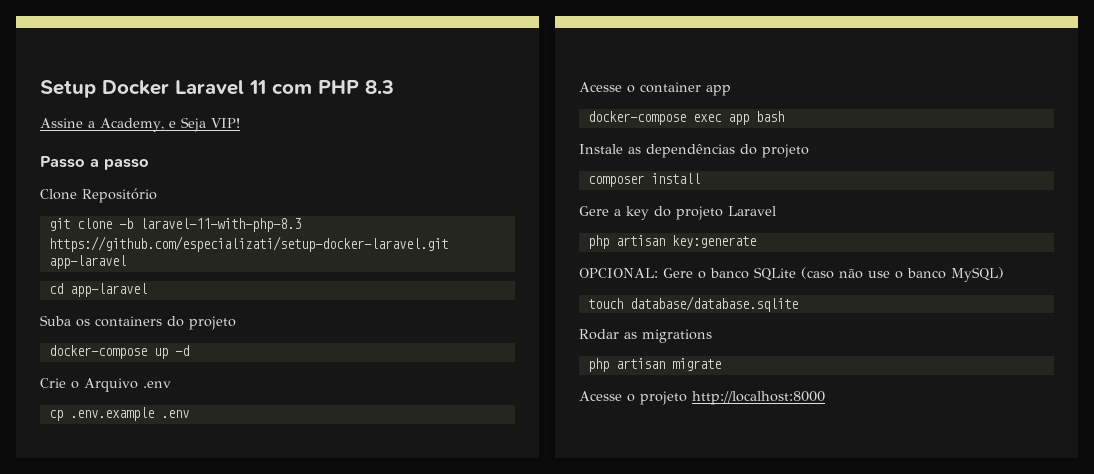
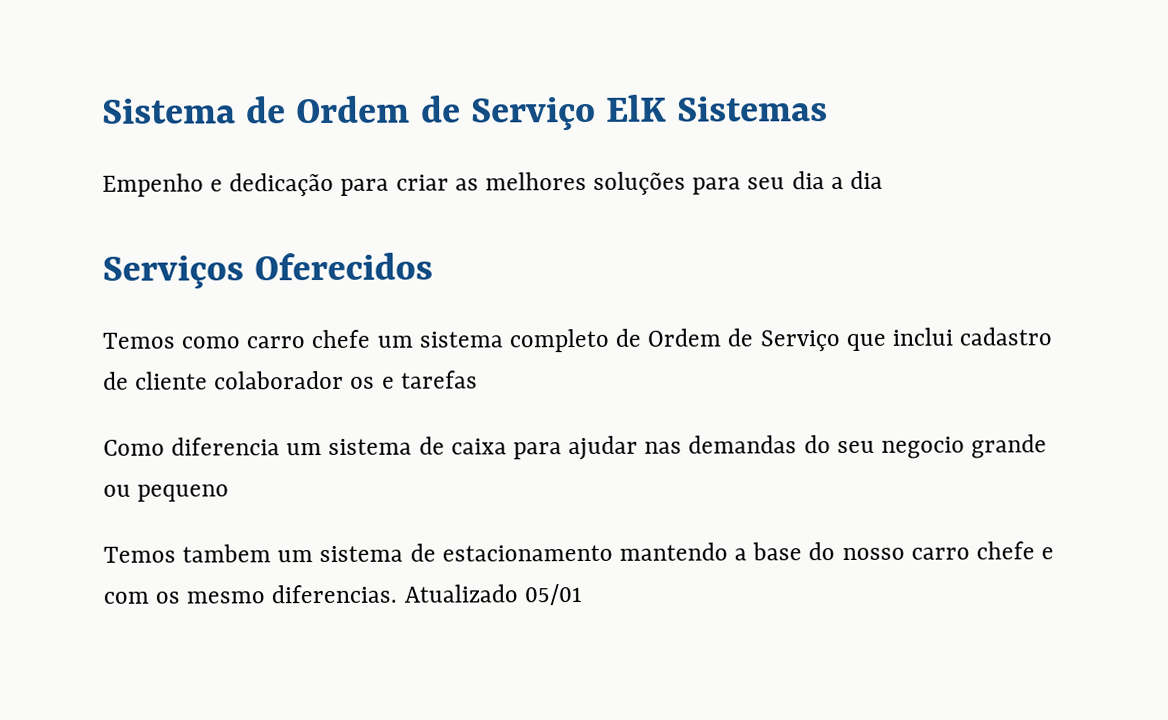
- Setup Docker Laravel 11 com PHP 8.3
- Assine a Academy, e Seja VIP!
- Passo a passo
- Clone Repositório
- git clone -b laravel-11-with-php-8.3 https://github.com/especializati/setup-docker-laravel.git app-laravel
- cd app-laravel
- Suba os containers do projeto
- docker-compose up -d
- Crie o Arquivo .env
- cp .env.example .env
- Acesse o container app
- docker-compose exec app bash
- Instale as dependências do projeto
- composer install
- Gere a key do projeto Laravel
- php artisan key:generate
- OPCIONAL: Gere o banco SQLite (caso não use o banco MySQL)
- touch database/database.sqlite
- Rodar as migrations
- php artisan migrate
- Acesse o projeto http://localhost:8000
+ Sistema de Ordem de Serviço ElK Sistemas
+ Empenho e dedicação para criar as melhores soluções para seu dia a dia
+ Serviços Oferecidos
+ Temos como carro chefe um sistema completo de Ordem de Serviço que inclui cadastro de cliente colaborador os e tarefas
+ Como diferencia um sistema de caixa para ajudar nas demandas do seu negocio grande ou pequeno
+ Temos tambem um sistema de estacionamento mantendo a base do nosso carro chefe e com os mesmo diferencias. Atualizado 05/01

